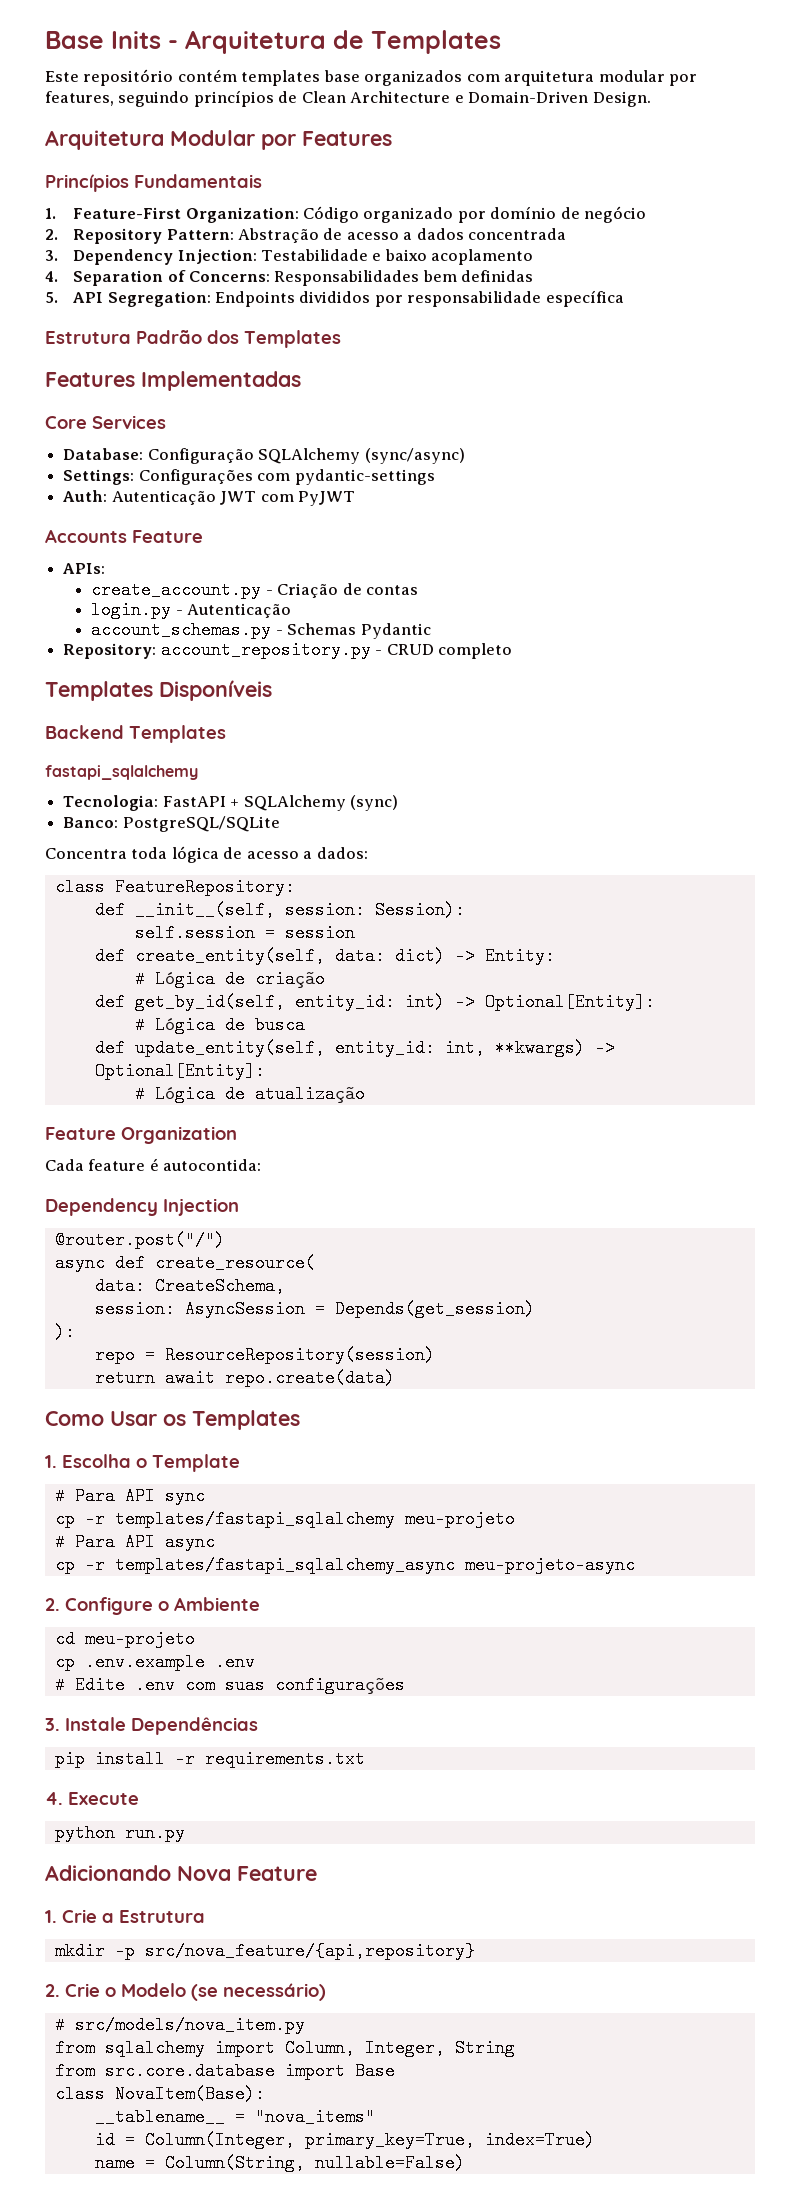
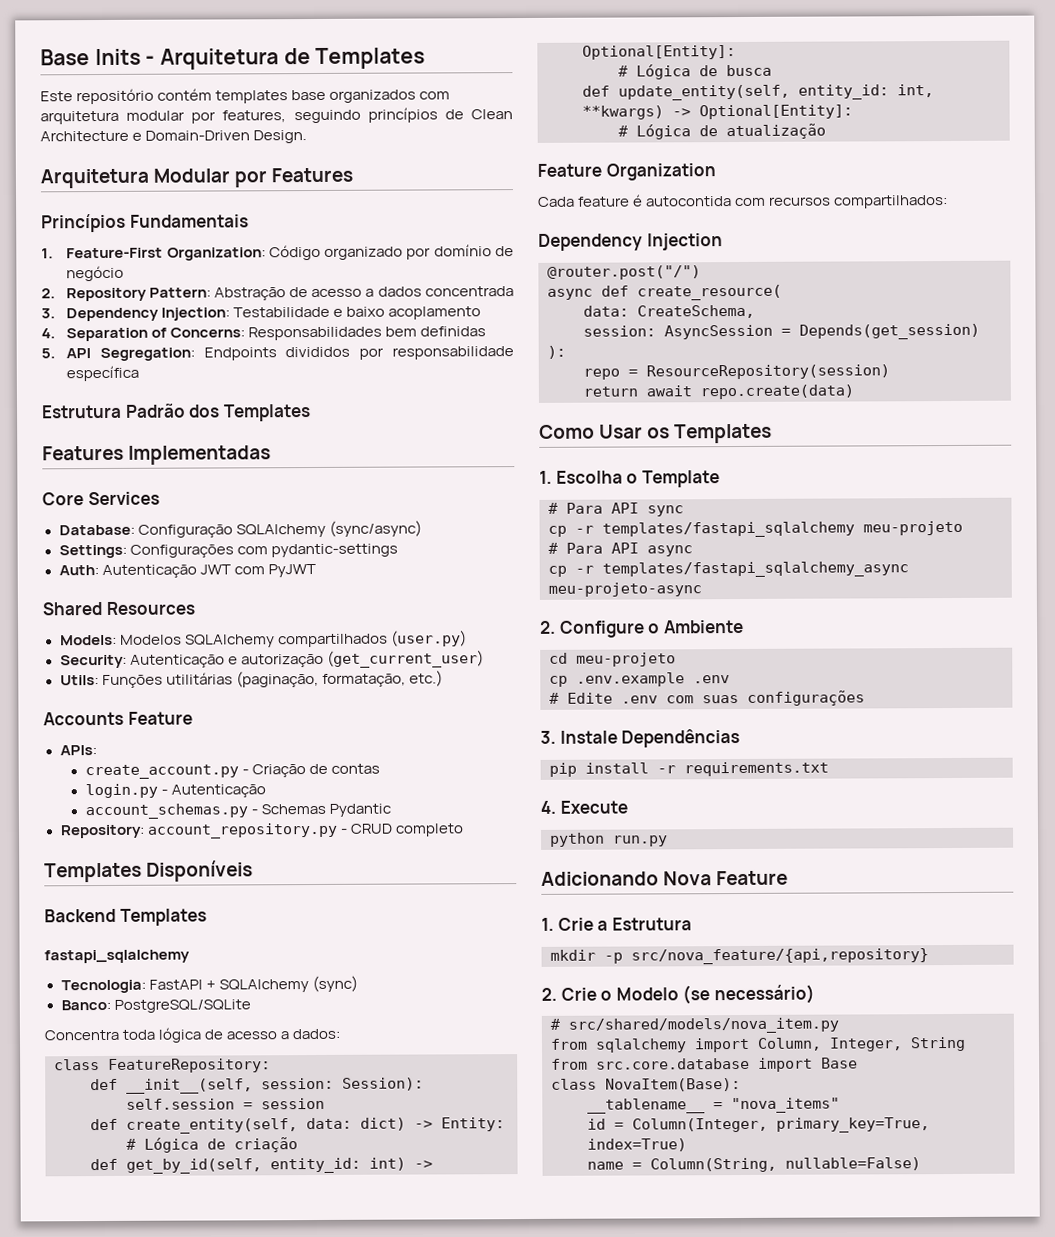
+ Shared Resources
+ Models: Modelos SQLAlchemy compartilhados (user.py)
+ Security: Autenticação e autorização (get_current_user)
+ Utils: Funções utilitárias (paginação, formatação, etc.)
- Cada feature é autocontida:
+ Cada feature é autocontida com recursos compartilhados:
- # src/models/nova_item.py
+ # src/shared/models/nova_item.py

